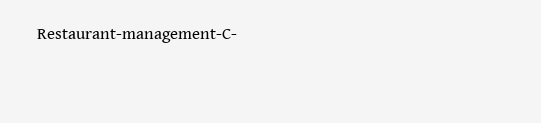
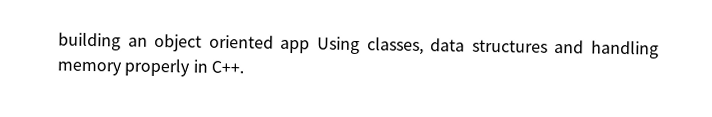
- Restaurant-management-C-
+ building an object oriented app Using classes, data structures and handling memory properly in C++.

